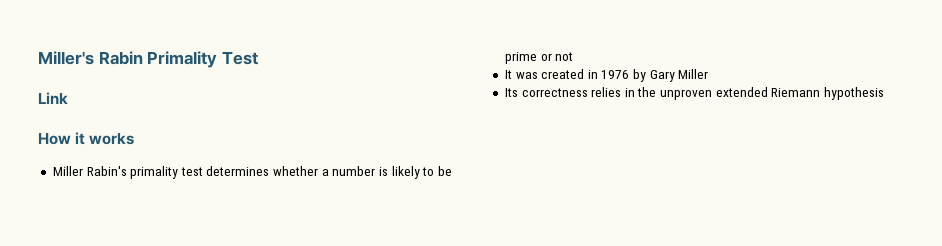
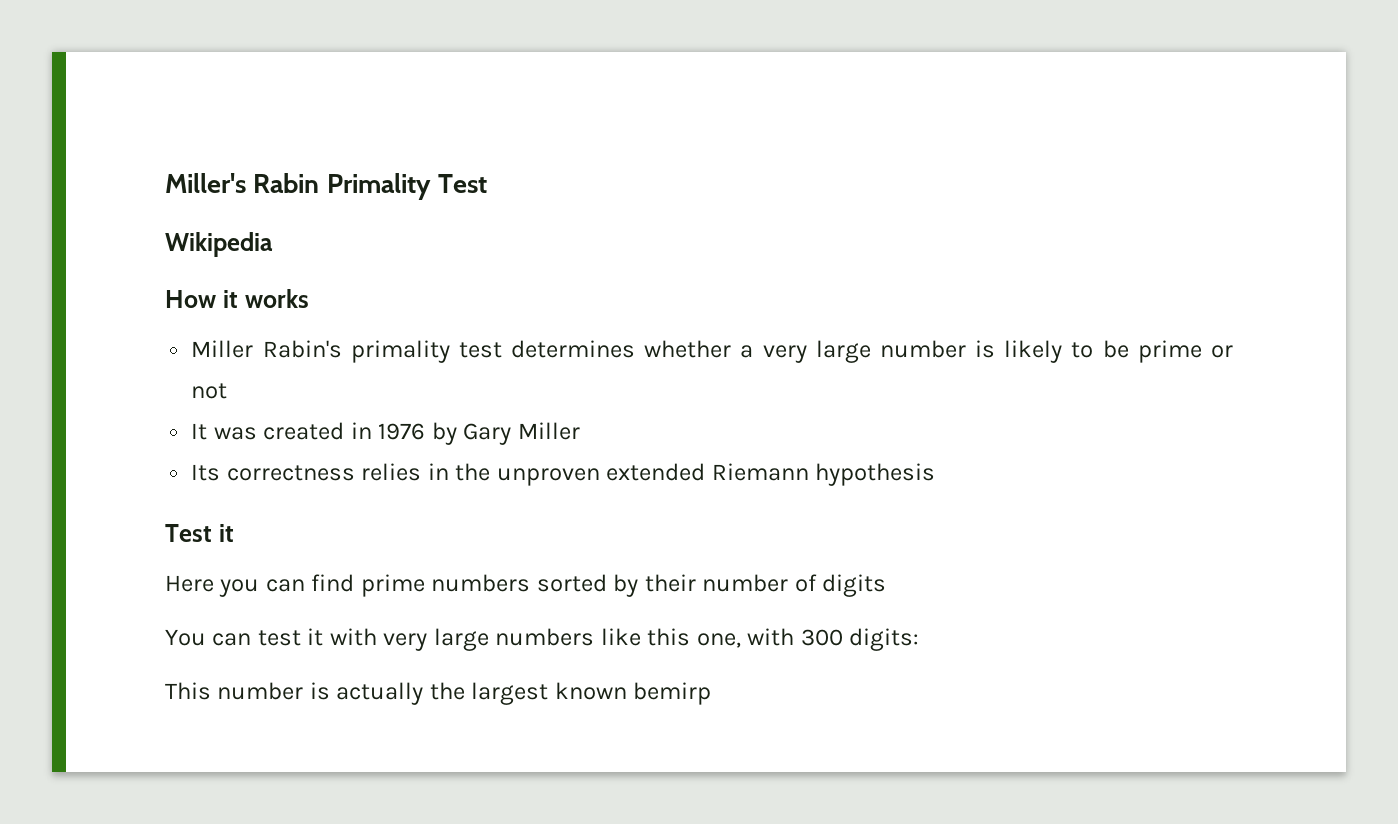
- Link
+ Wikipedia
- Miller Rabin's primality test determines whether a number is likely to be prime or not
+ Miller Rabin's primality test determines whether a very large number is likely to be prime or not
+ Test it
+ Here you can find prime numbers sorted by their number of digits
+ You can test it with very large numbers like this one, with 300 digits:
+ This number is actually the largest known bemirp

